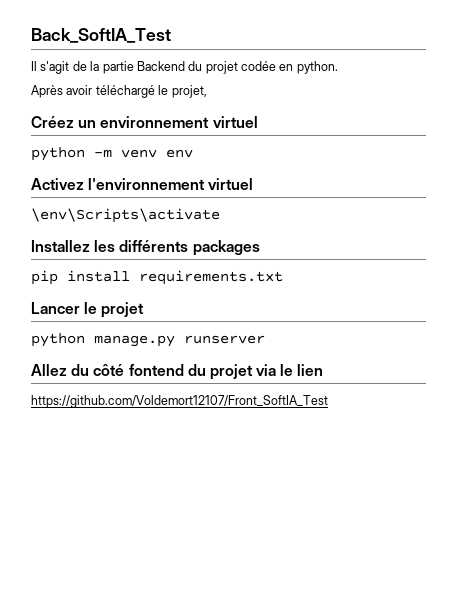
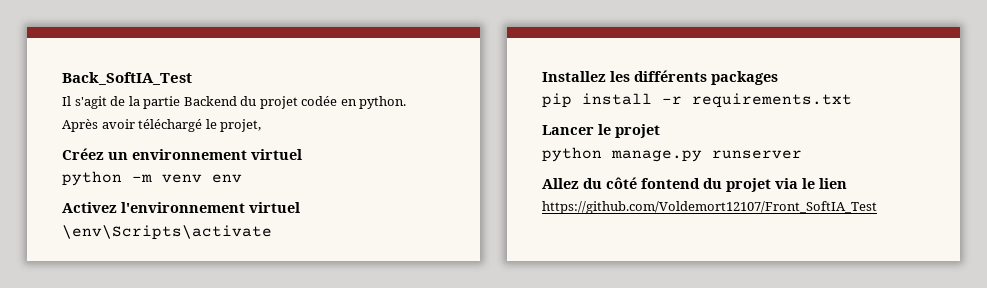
- pip install requirements.txt
+ pip install -r requirements.txt

